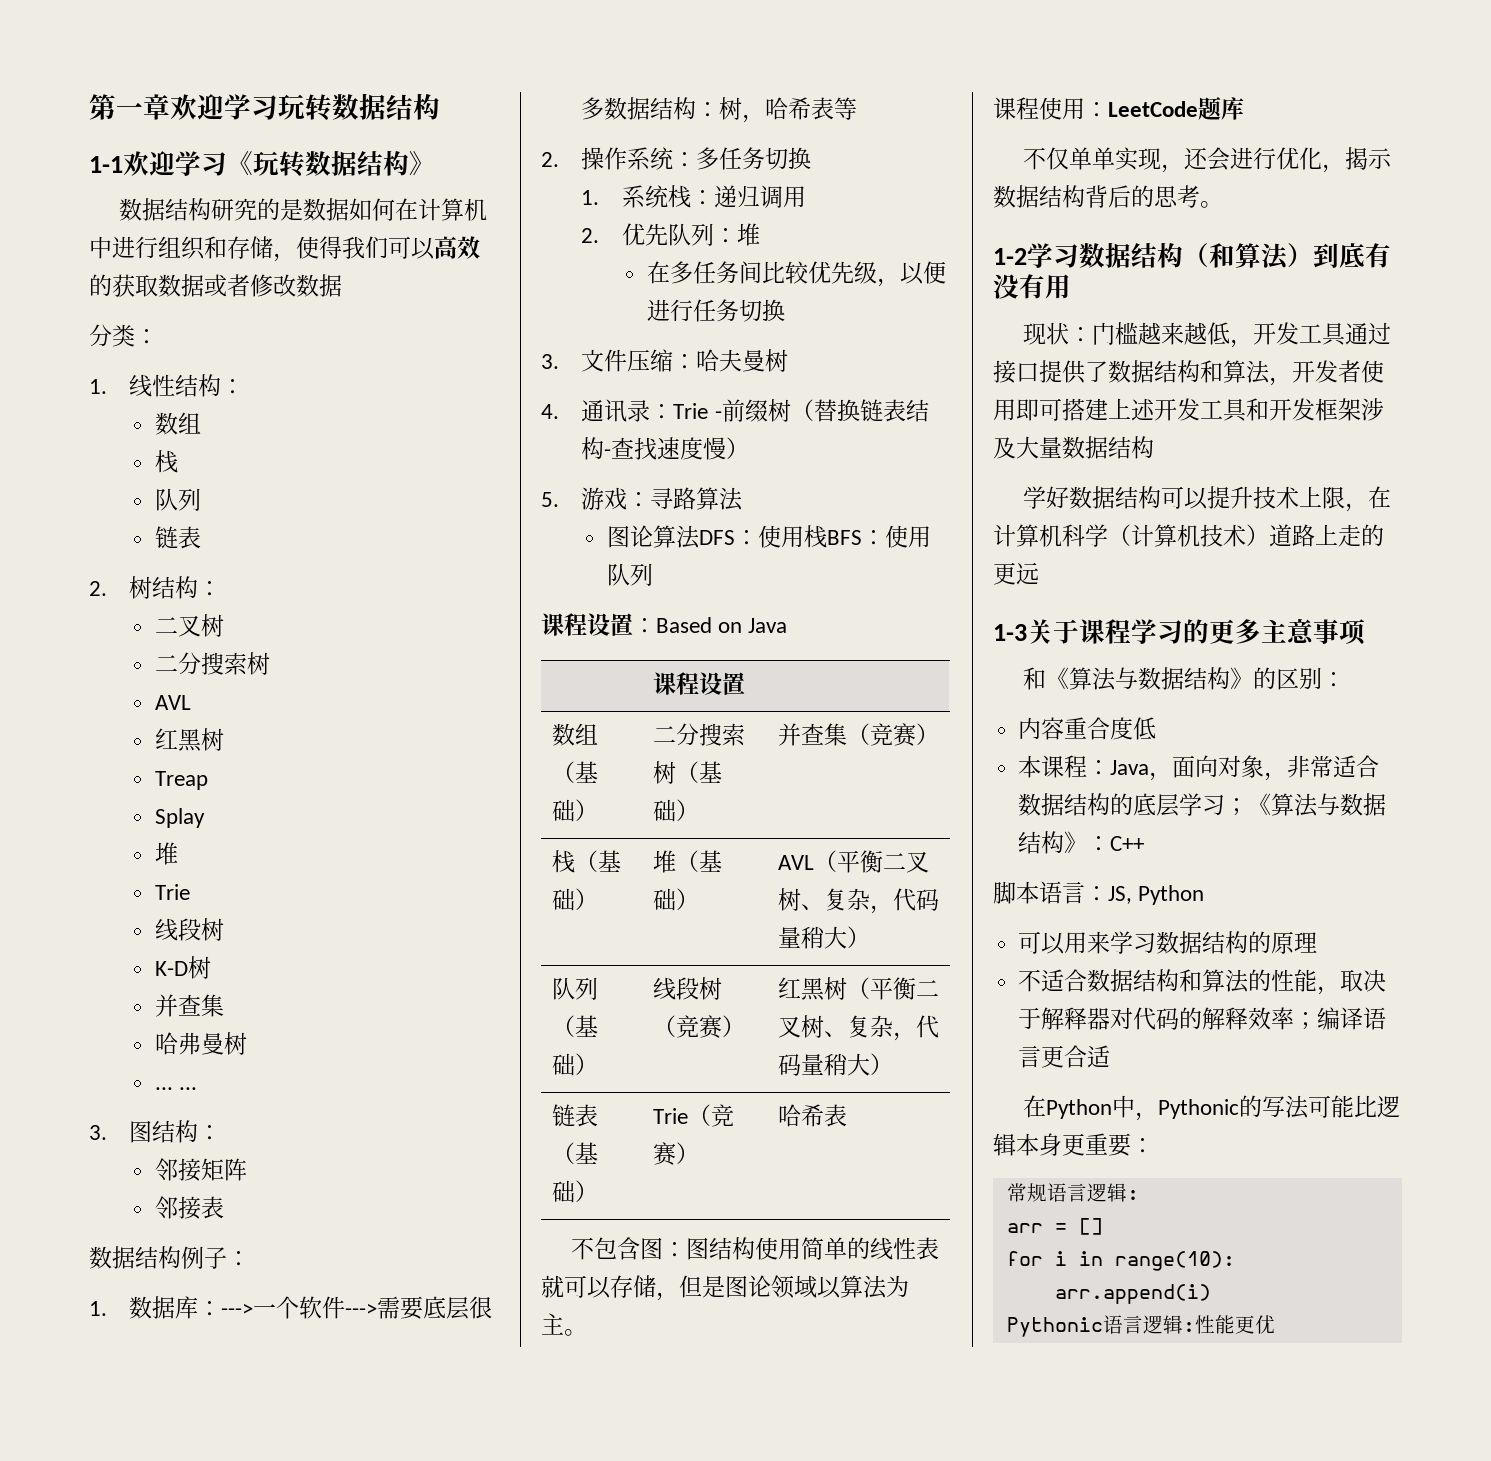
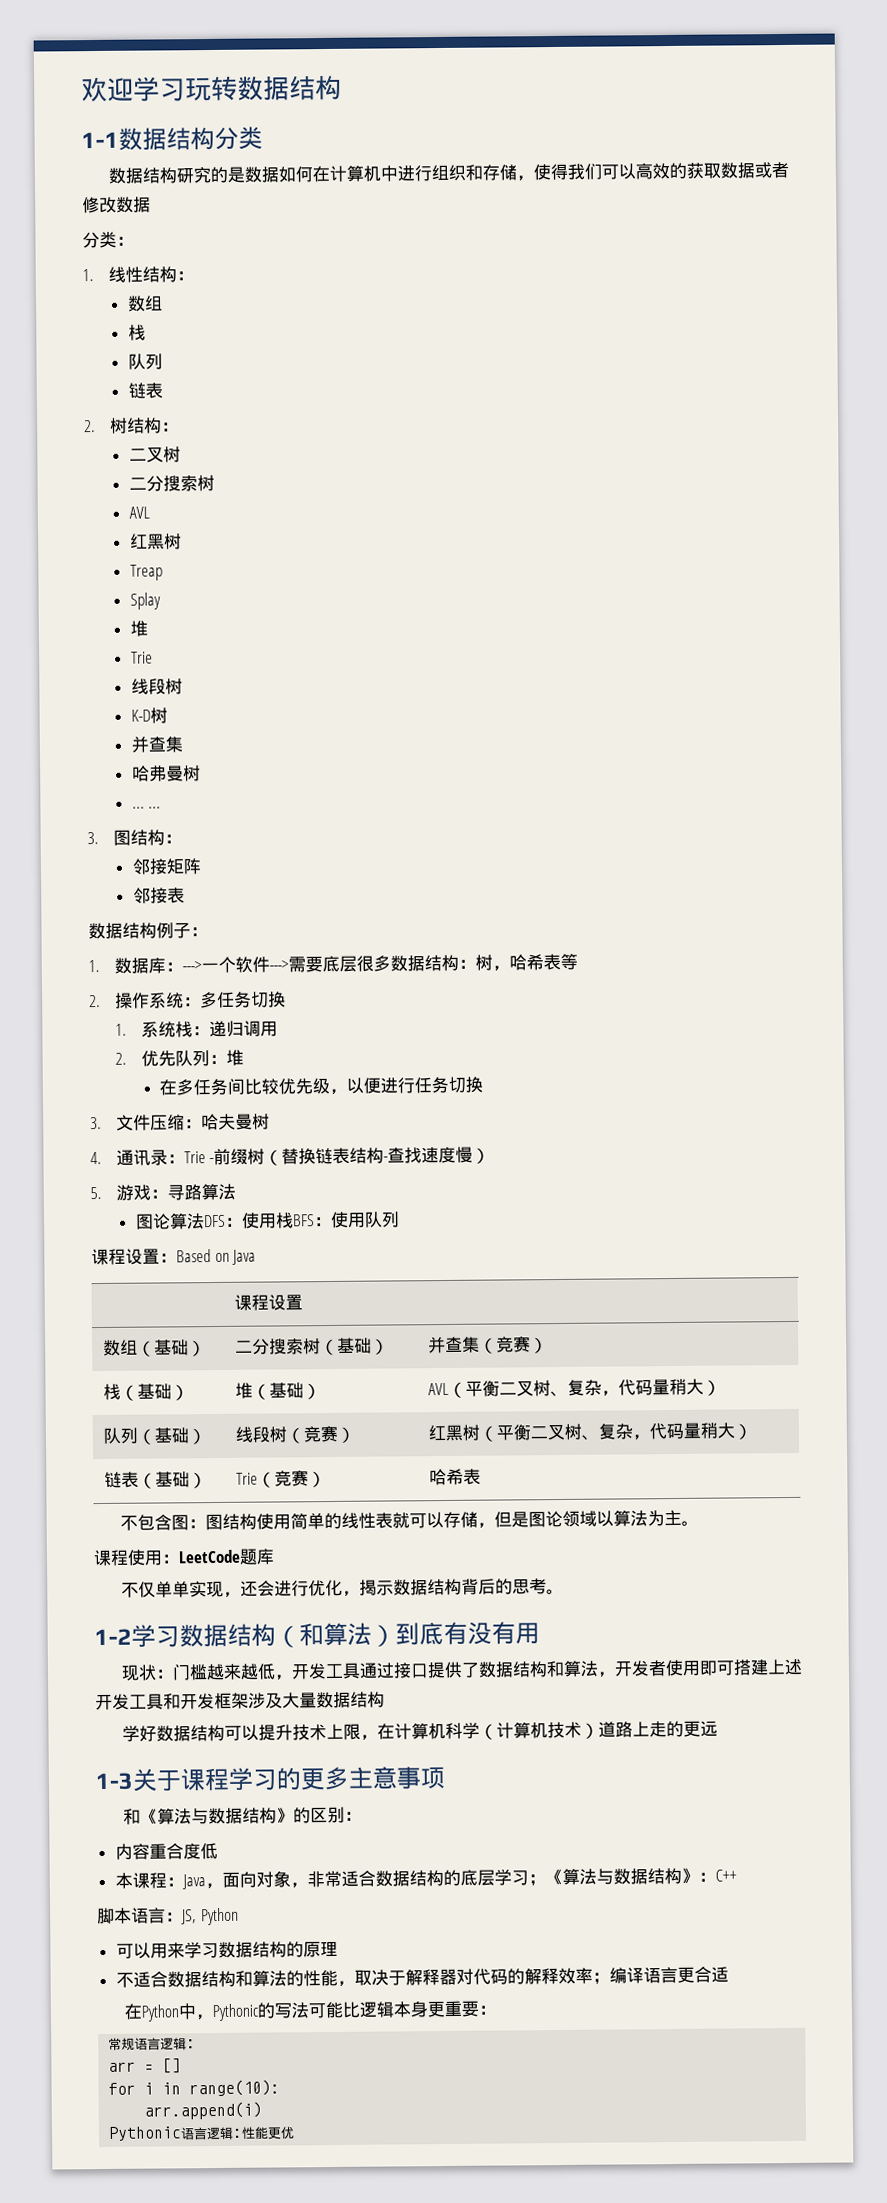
- 第一章欢迎学习玩转数据结构
+ 欢迎学习玩转数据结构
- 1-1欢迎学习《玩转数据结构》
+ 1-1数据结构分类

